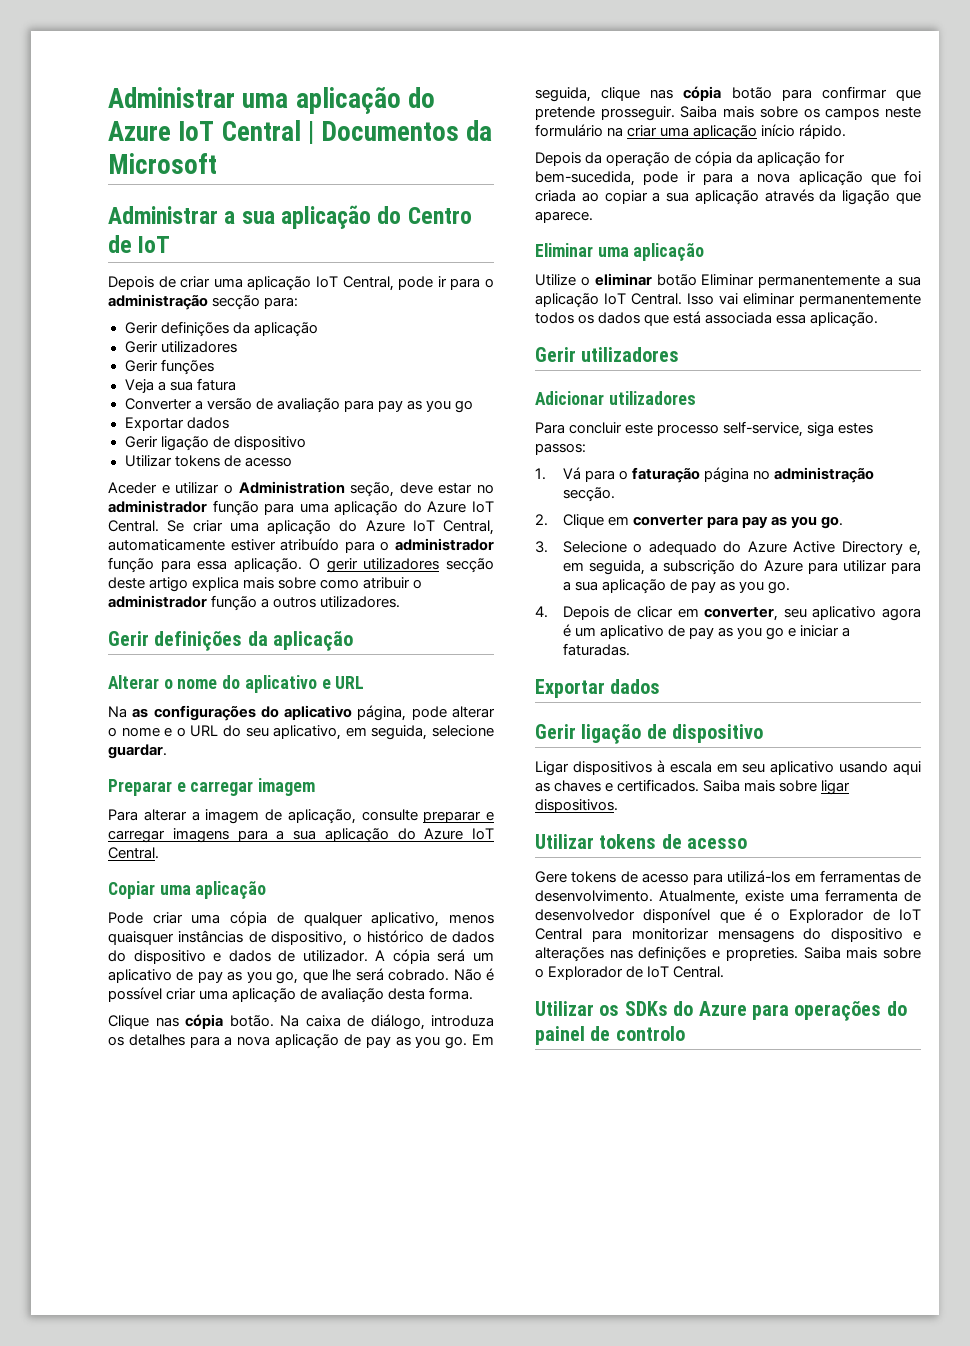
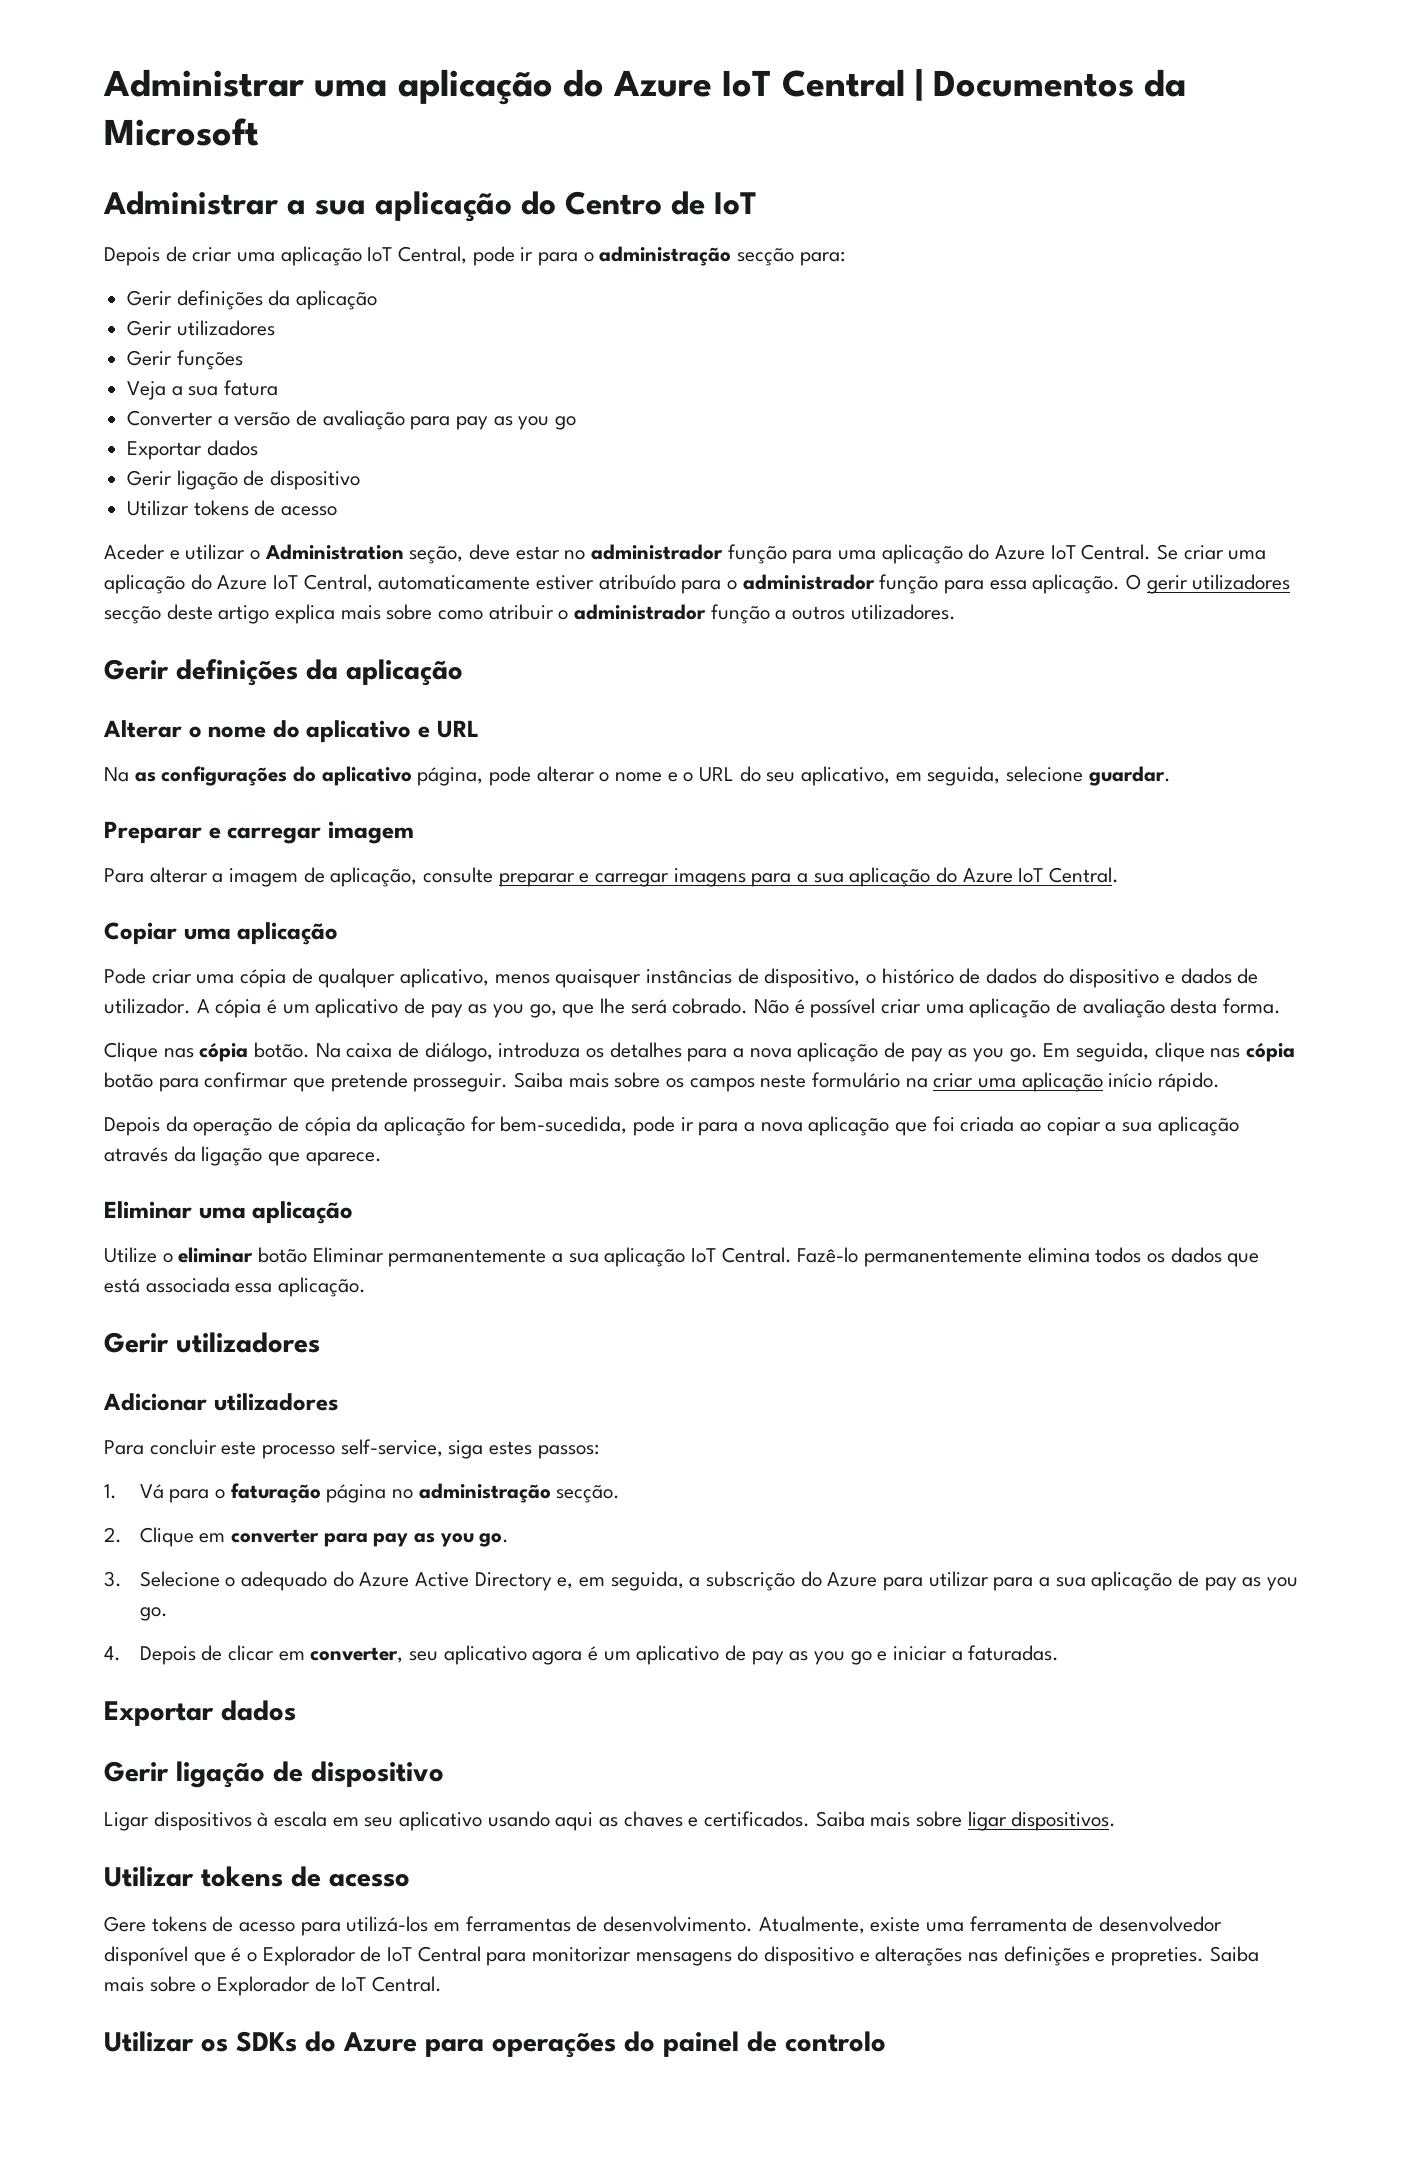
- A cópia será um aplicativo de pay as you go, que lhe será cobrado.
+ A cópia é um aplicativo de pay as you go, que lhe será cobrado.
- Isso vai eliminar permanentemente todos os dados que está associada essa aplicação.
+ Fazê-lo permanentemente elimina todos os dados que está associada essa aplicação.

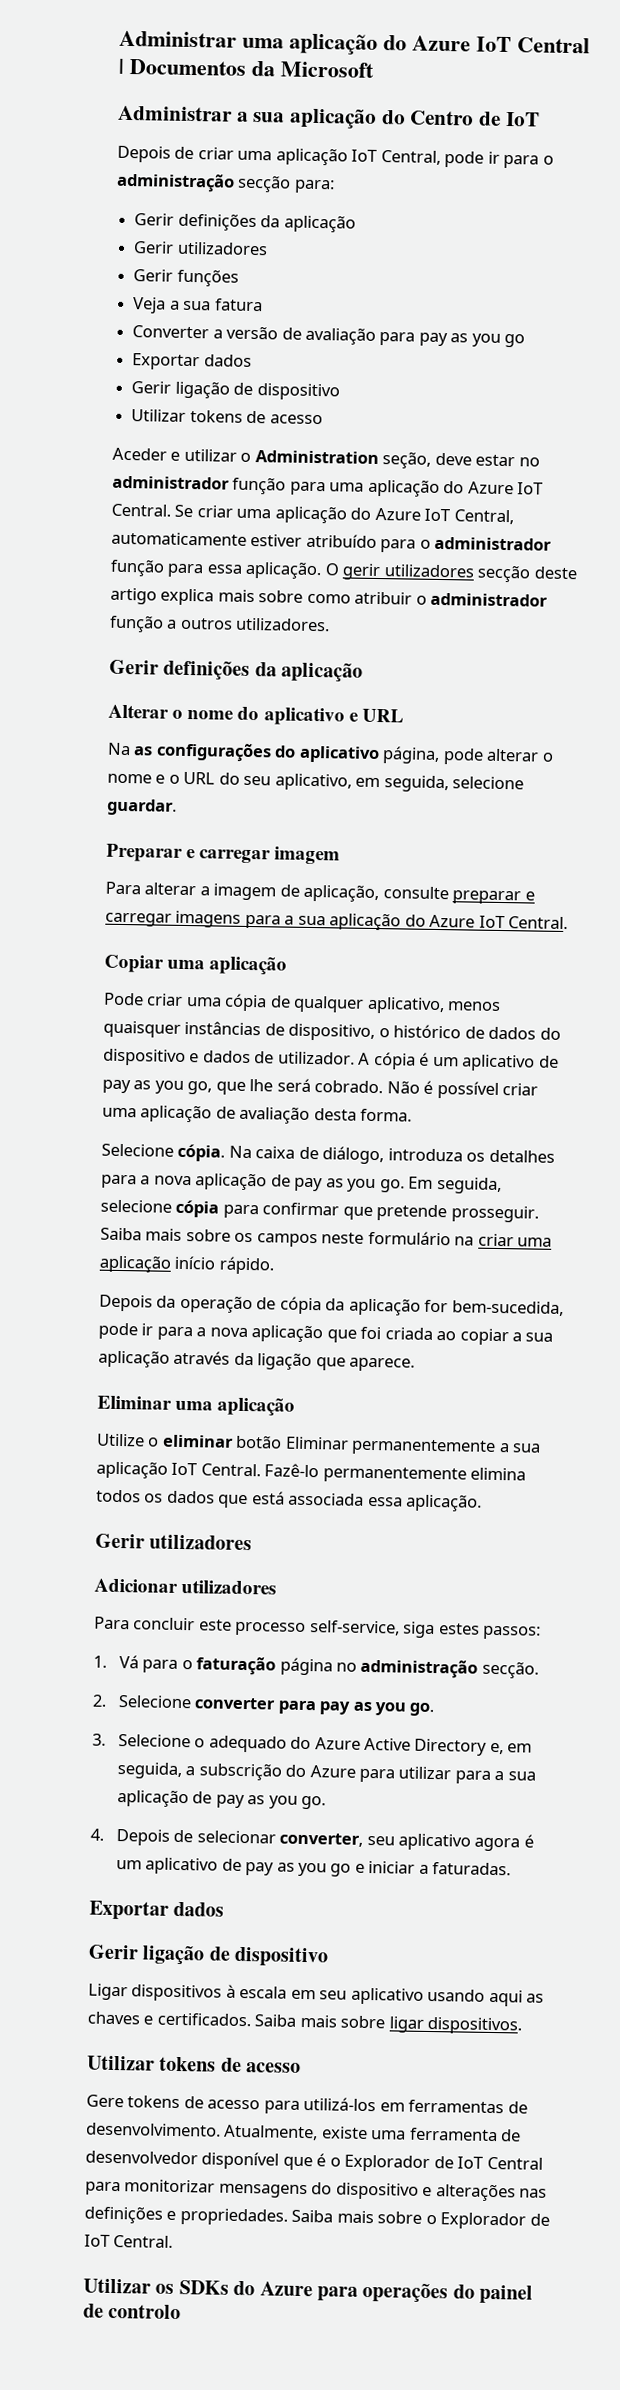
- Clique nas cópia botão.
+ Selecione cópia.
- Em seguida, clique nas cópia botão para confirmar que pretende prosseguir.
+ Em seguida, selecione cópia para confirmar que pretende prosseguir.
- 2. Clique em converter para pay as you go.
+ 2. Selecione converter para pay as you go.
- 4. Depois de clicar em converter, seu aplicativo agora é um aplicativo de pay as you go e iniciar a faturadas.
+ 4. Depois de selecionar converter, seu aplicativo agora é um aplicativo de pay as you go e iniciar a faturadas.
- Atualmente, existe uma ferramenta de desenvolvedor disponível que é o Explorador de IoT Central para monitorizar mensagens do dispositivo e alterações nas definições e propreties.
+ Atualmente, existe uma ferramenta de desenvolvedor disponível que é o Explorador de IoT Central para monitorizar mensagens do dispositivo e alterações nas definições e propriedades.

